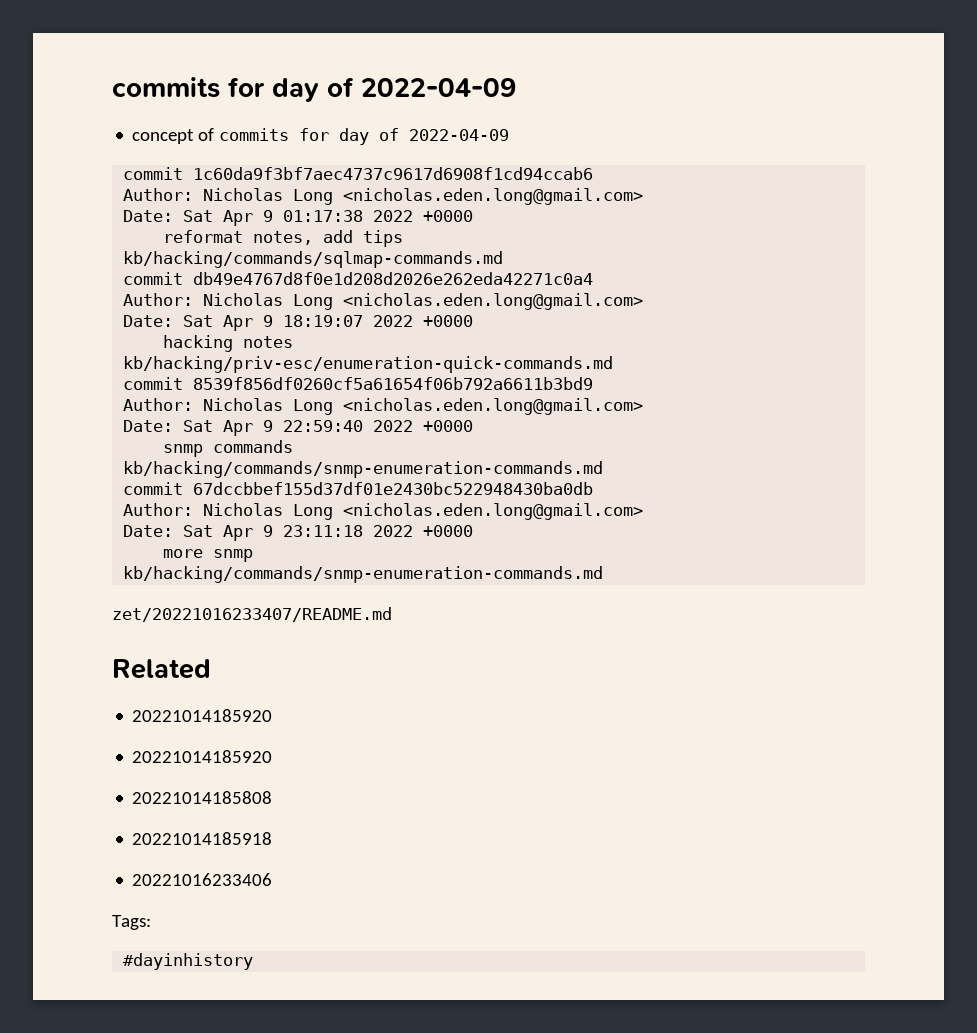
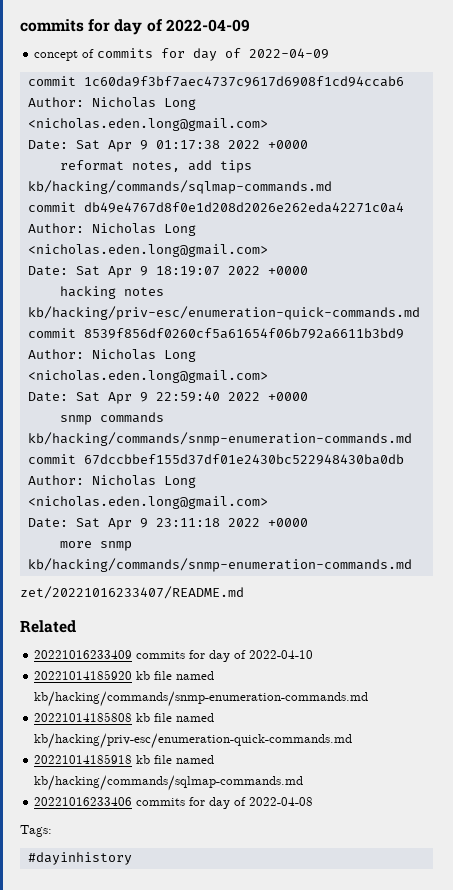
  Related
- 20221014185920
- 20221014185920
- 20221014185808
- 20221014185918
- 20221016233406
+ 20221016233409 commits for day of 2022-04-10
+ 20221014185920 kb file named kb/hacking/commands/snmp-enumeration-commands.md
+ 20221014185808 kb file named kb/hacking/priv-esc/enumeration-quick-commands.md
+ 20221014185918 kb file named kb/hacking/commands/sqlmap-commands.md
+ 20221016233406 commits for day of 2022-04-08

